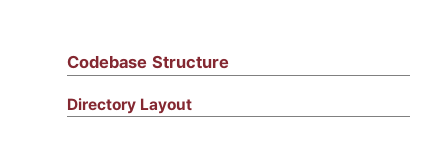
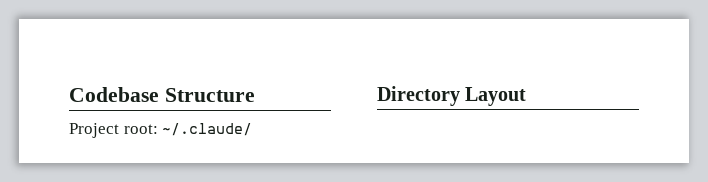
+ Project root: ~/.claude/

